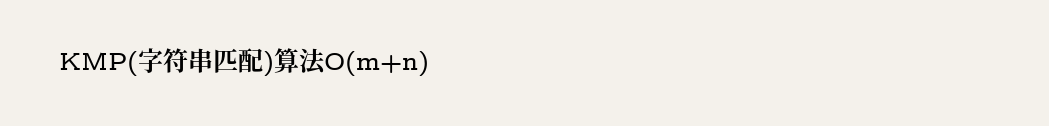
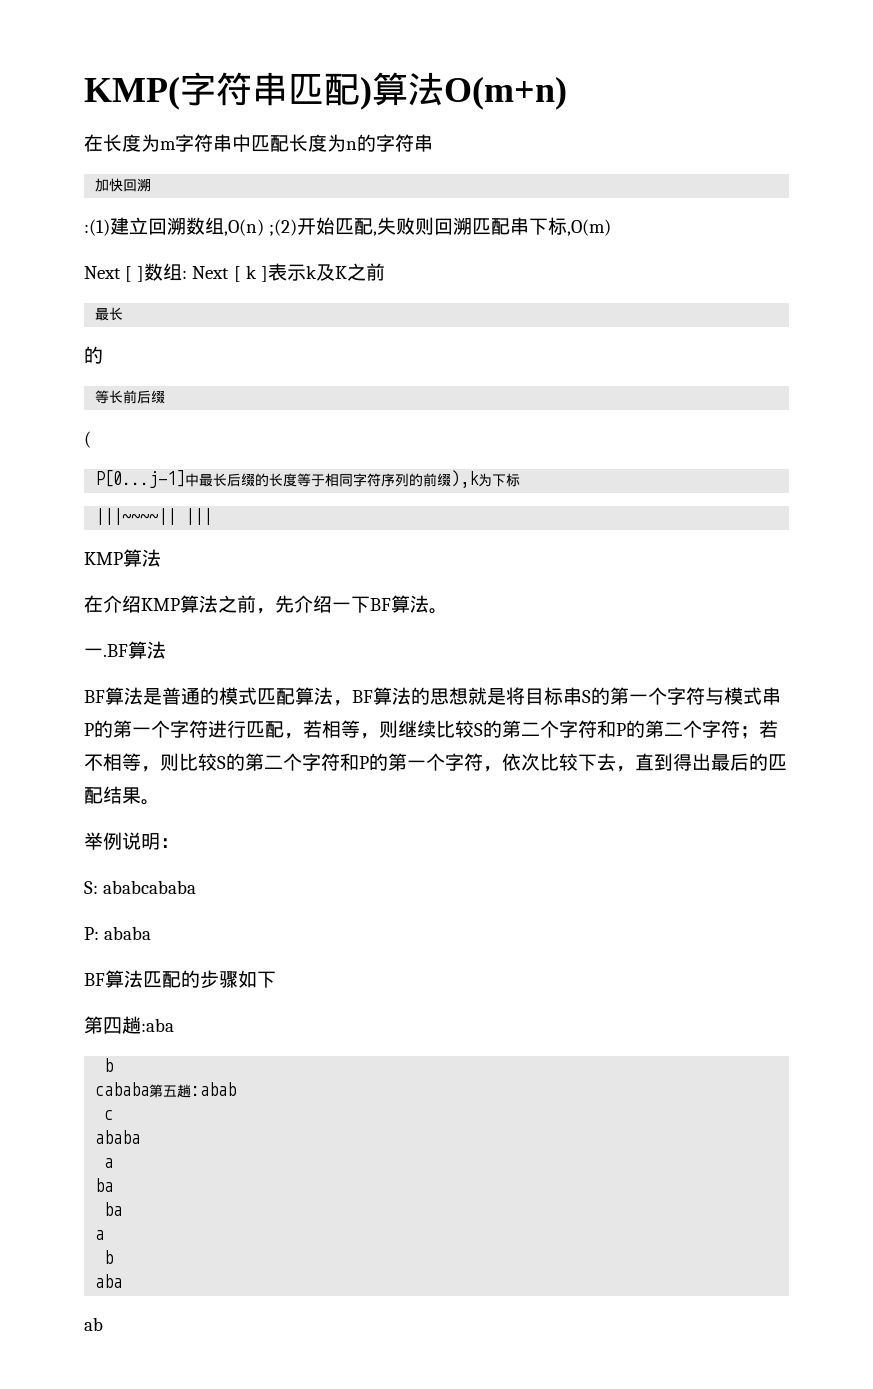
+ 在长度为m字符串中匹配长度为n的字符串
+ 加快回溯
+ :(1)建立回溯数组,O(n) ;(2)开始匹配,失败则回溯匹配串下标,O(m)
+ Next [ ]数组: Next [ k ]表示k及K之前
+ 最长
+ 的
+ 等长前后缀
+ (
+ P[0...j-1]中最长后缀的长度等于相同字符序列的前缀),k为下标
+ |||~~~~|| |||
+ KMP算法
+ 在介绍KMP算法之前，先介绍一下BF算法。
+ 一.BF算法
+ BF算法是普通的模式匹配算法，BF算法的思想就是将目标串S的第一个字符与模式串P的第一个字符进行匹配，若相等，则继续比较S的第二个字符和P的第二个字符；若不相等，则比较S的第二个字符和P的第一个字符，依次比较下去，直到得出最后的匹配结果。
+ 举例说明：
+ S: ababcababa
+ P: ababa
+ BF算法匹配的步骤如下
+ 第四趟:aba
+ b
+ cababa第五趟:abab
+ c
+ ababa
+ a
+ ba
+ ba
+ a
+ b
+ aba
+ ab

